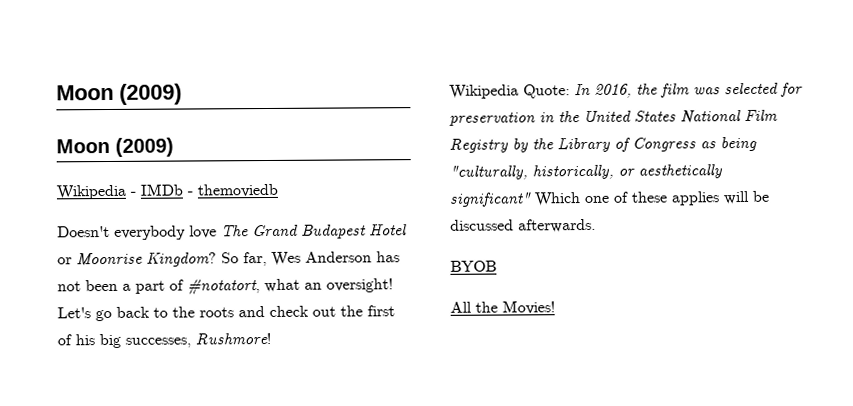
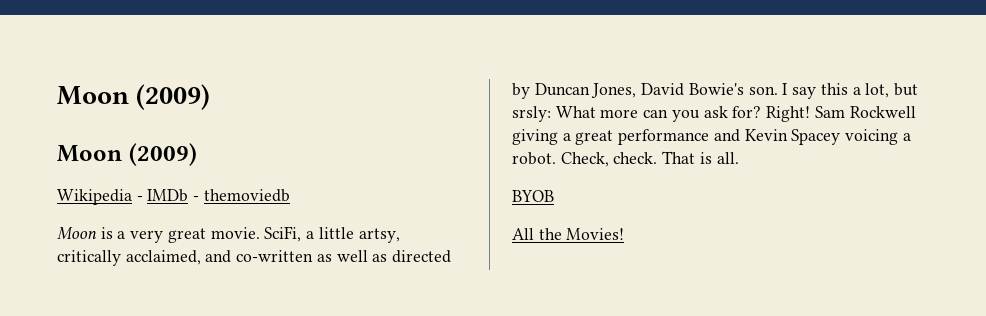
- Doesn't everybody love The Grand Budapest Hotel or Moonrise Kingdom? So far, Wes Anderson has not been a part of #notatort, what an oversight! Let's go back to the roots and check out the first of his big successes, Rushmore!
- Wikipedia Quote: In 2016, the film was selected for preservation in the United States National Film Registry by the Library of Congress as being "culturally, historically, or aesthetically significant" Which one of these applies will be discussed afterwards.
+ Moon is a very great movie. SciFi, a little artsy, critically acclaimed, and co-written as well as directed by Duncan Jones, David Bowie's son. I say this a lot, but srsly: What more can you ask for? Right! Sam Rockwell giving a great performance and Kevin Spacey voicing a robot. Check, check. That is all.

